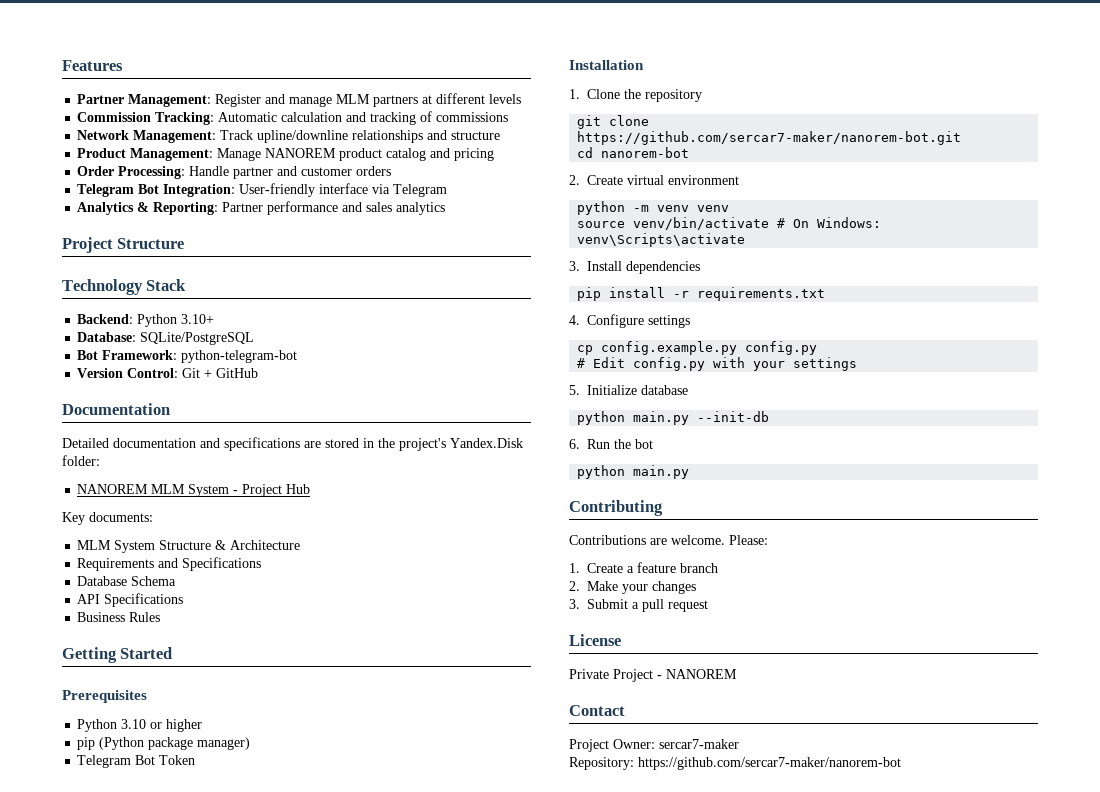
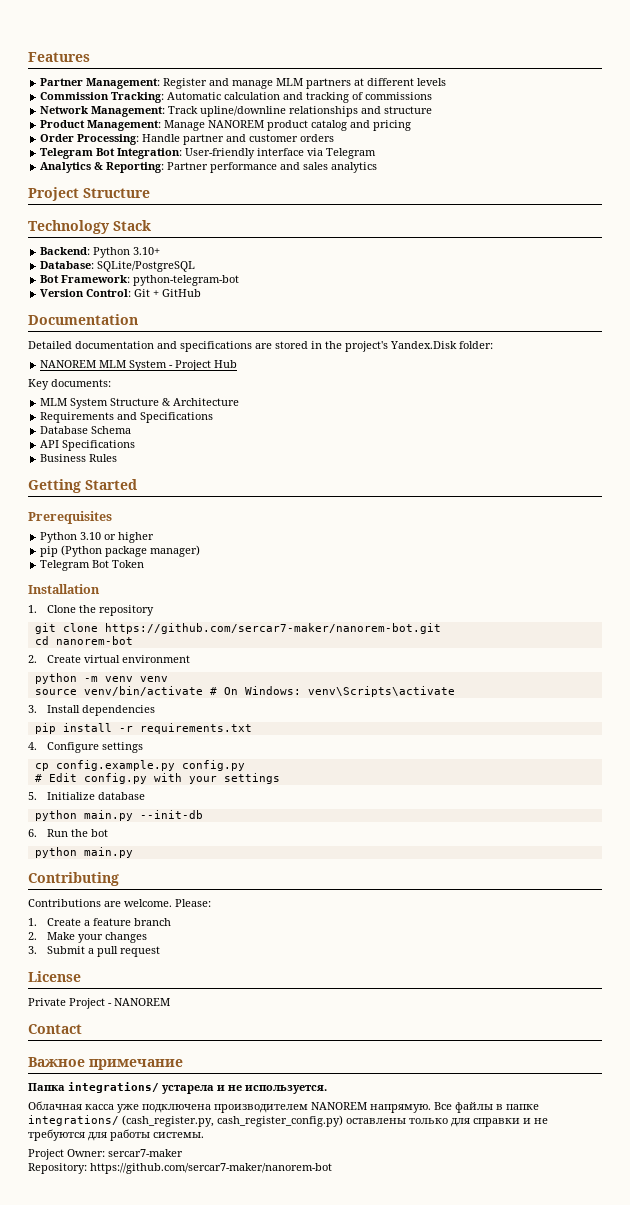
+ Важное примечание
+ Папка integrations/ устарела и не используется.
+ Облачная касса уже подключена производителем NANOREM напрямую. Все файлы в папке integrations/ (cash_register.py, cash_register_config.py) оставлены только для справки и не требуются для работы системы.

